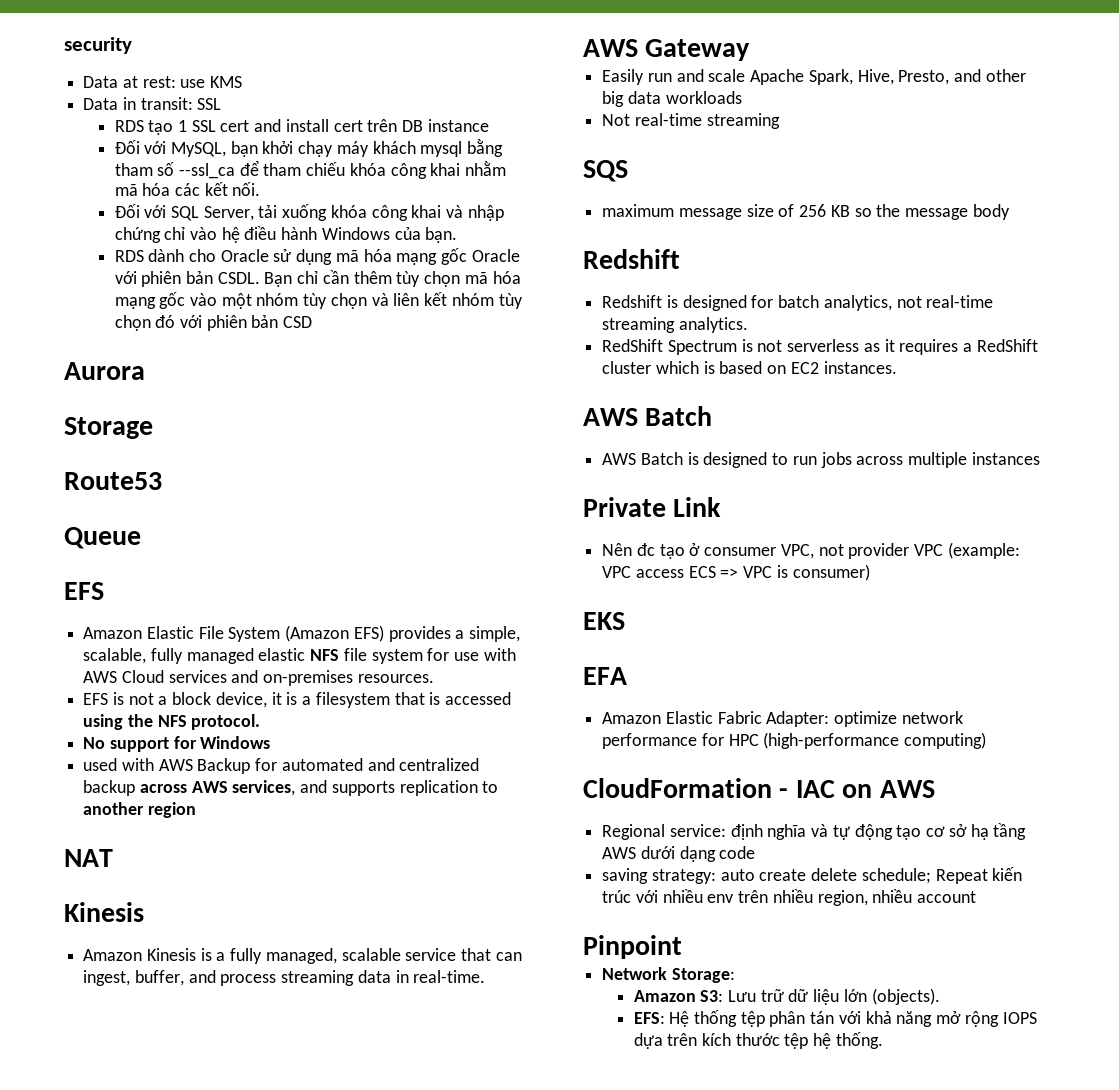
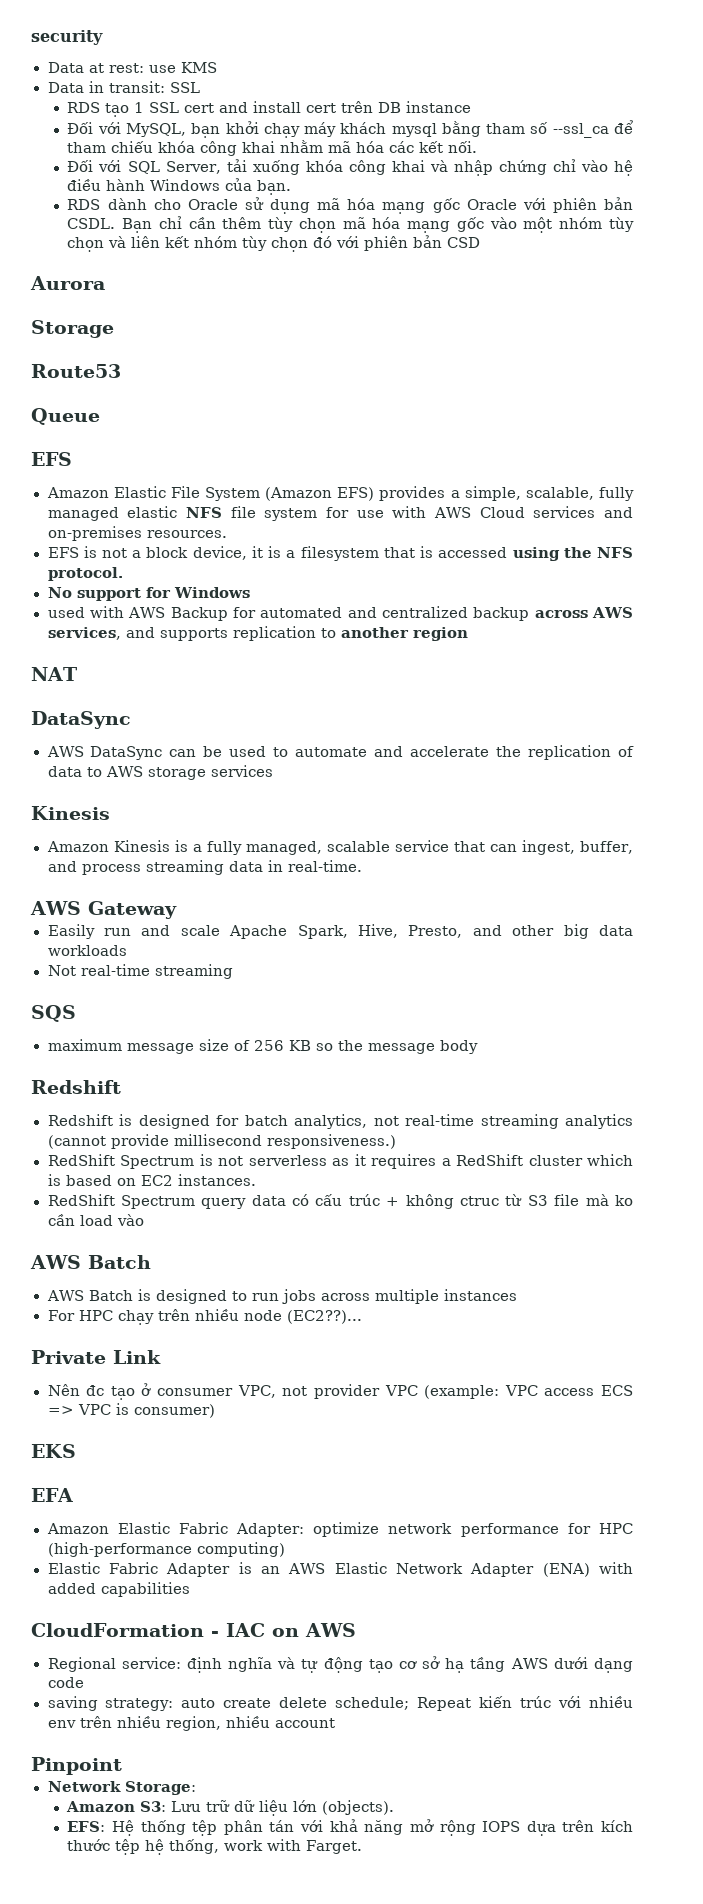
  NAT
+ DataSync
+ AWS DataSync can be used to automate and accelerate the replication of data to AWS storage services
- Redshift is designed for batch analytics, not real-time streaming analytics.
+ Redshift is designed for batch analytics, not real-time streaming analytics (cannot provide millisecond responsiveness.)
+ RedShift Spectrum query data có cấu trúc + không ctruc từ S3 file mà ko cần load vào
+ For HPC chạy trên nhiều node (EC2??)...
+ Elastic Fabric Adapter is an AWS Elastic Network Adapter (ENA) with added capabilities
- EFS: Hệ thống tệp phân tán với khả năng mở rộng IOPS dựa trên kích thước tệp hệ thống.
+ EFS: Hệ thống tệp phân tán với khả năng mở rộng IOPS dựa trên kích thước tệp hệ thống, work with Farget.

